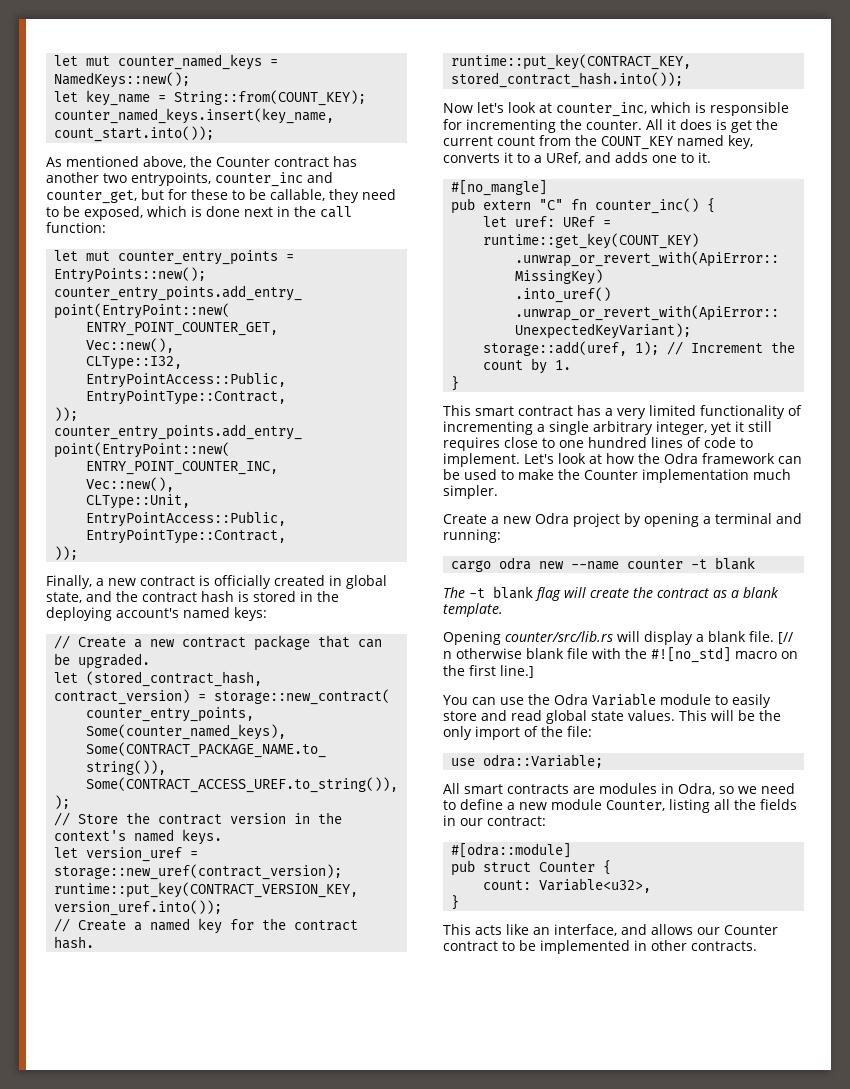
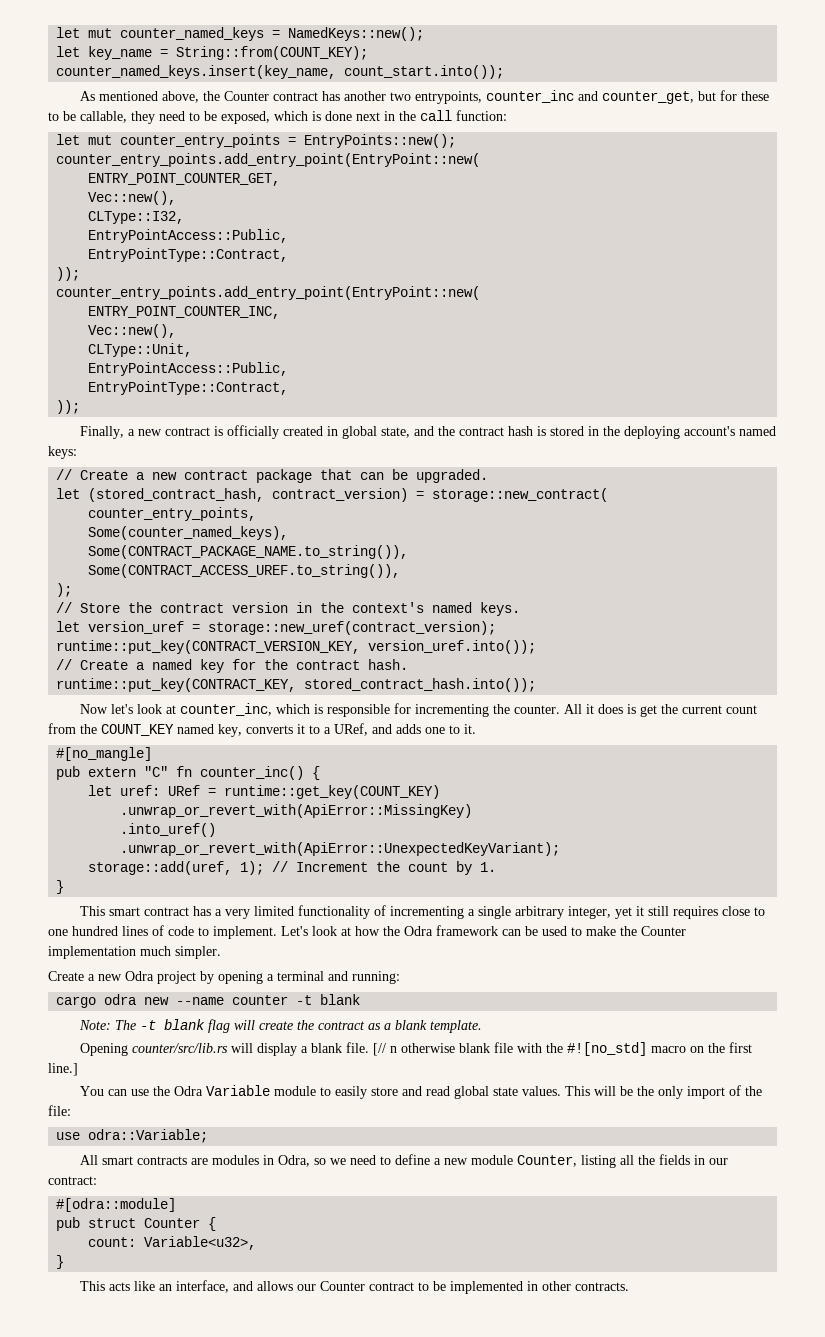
- The -t blank flag will create the contract as a blank template.
+ Note: The -t blank flag will create the contract as a blank template.

